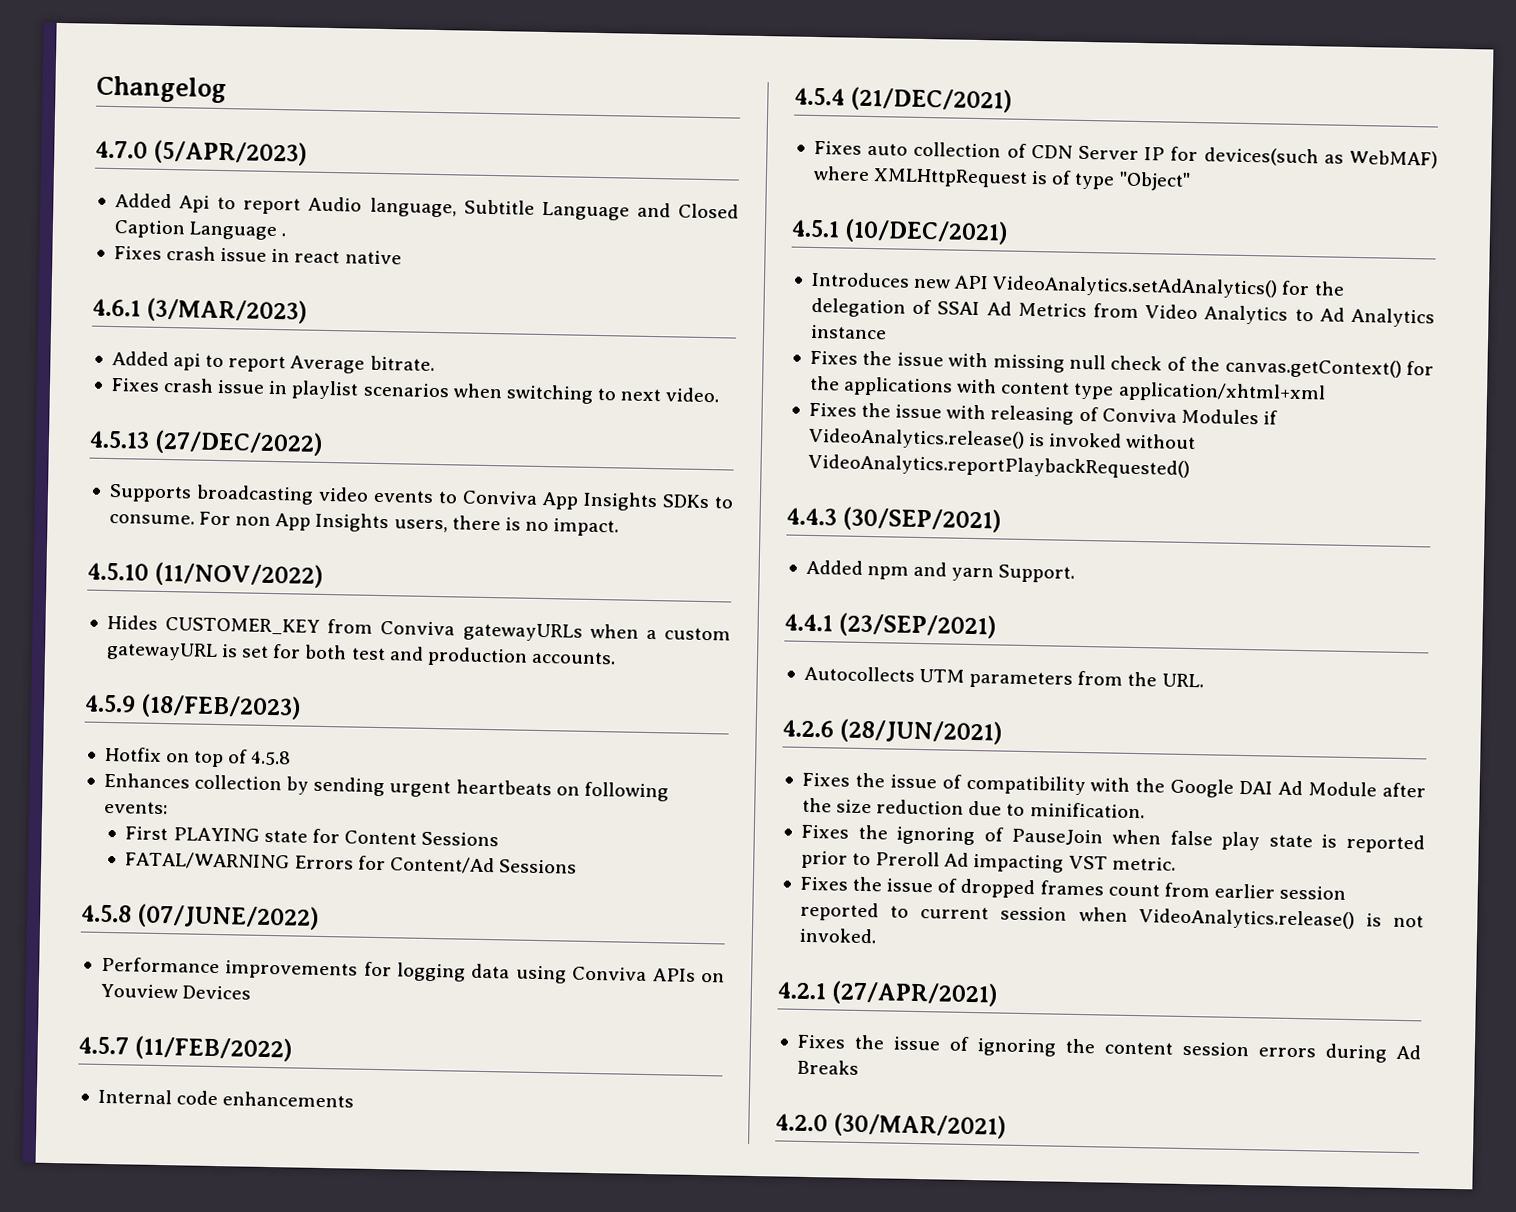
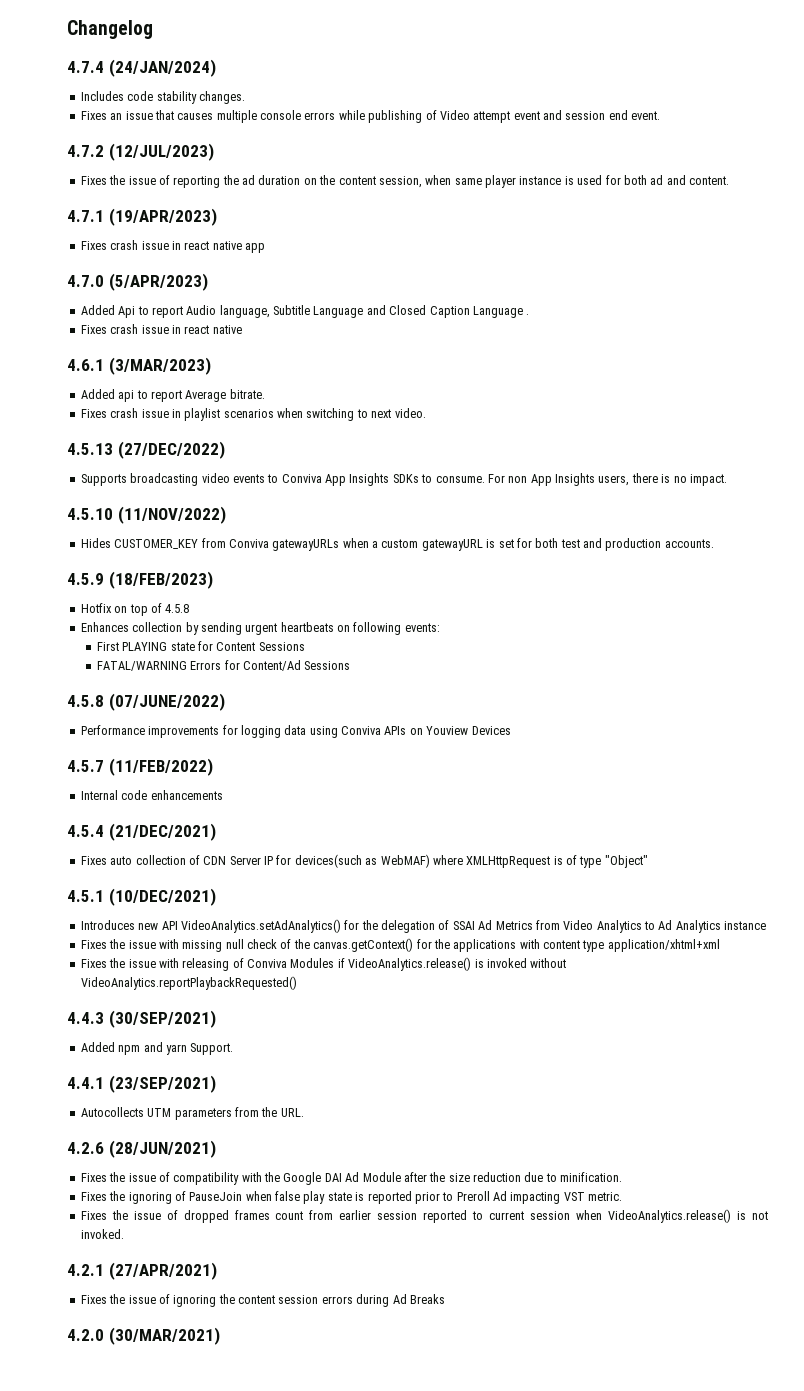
+ 4.7.4 (24/JAN/2024)
+ Includes code stability changes.
+ Fixes an issue that causes multiple console errors while publishing of Video attempt event and session end event.
+ 4.7.2 (12/JUL/2023)
+ Fixes the issue of reporting the ad duration on the content session, when same player instance is used for both ad and content.
+ 4.7.1 (19/APR/2023)
+ Fixes crash issue in react native app

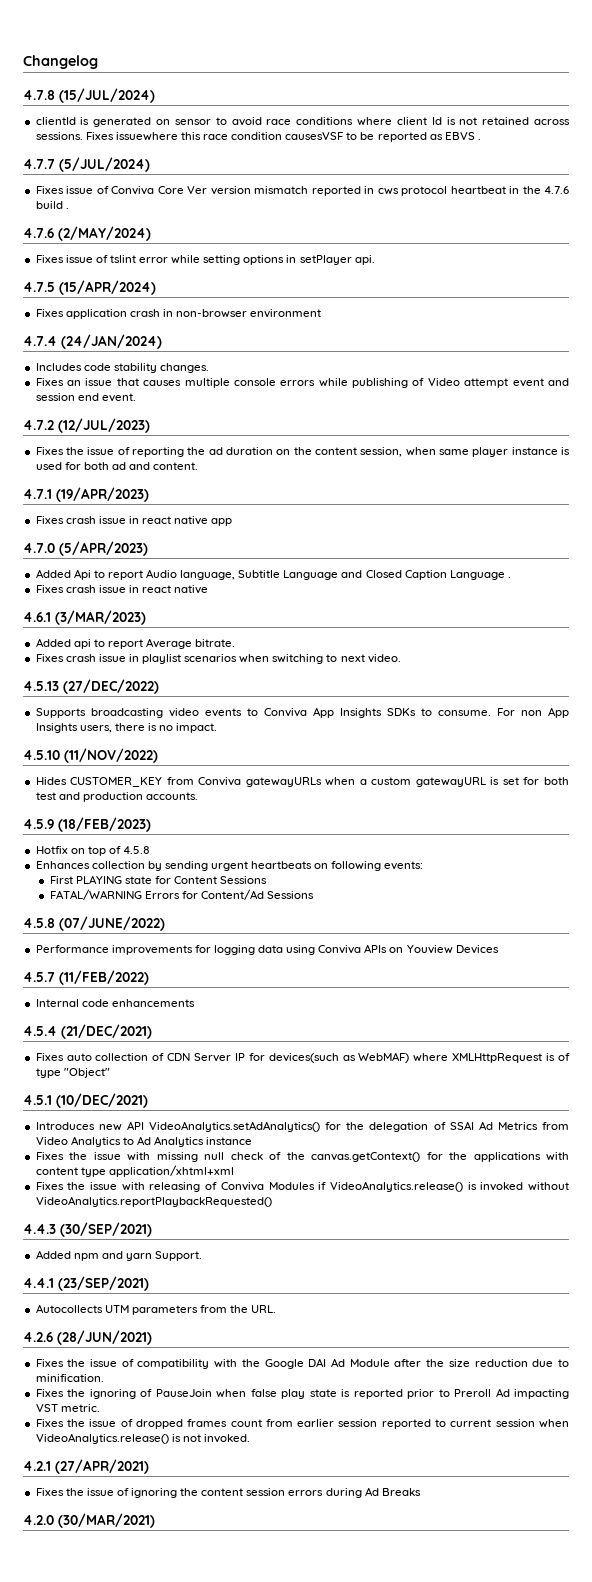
+ 4.7.8 (15/JUL/2024)
+ clientId is generated on sensor to avoid race conditions where client Id is not retained across sessions. Fixes issuewhere this race condition causesVSF to be reported as EBVS .
+ 4.7.7 (5/JUL/2024)
+ Fixes issue of Conviva Core Ver version mismatch reported in cws protocol heartbeat in the 4.7.6 build .
+ 4.7.6 (2/MAY/2024)
+ Fixes issue of tslint error while setting options in setPlayer api.
+ 4.7.5 (15/APR/2024)
+ Fixes application crash in non-browser environment

